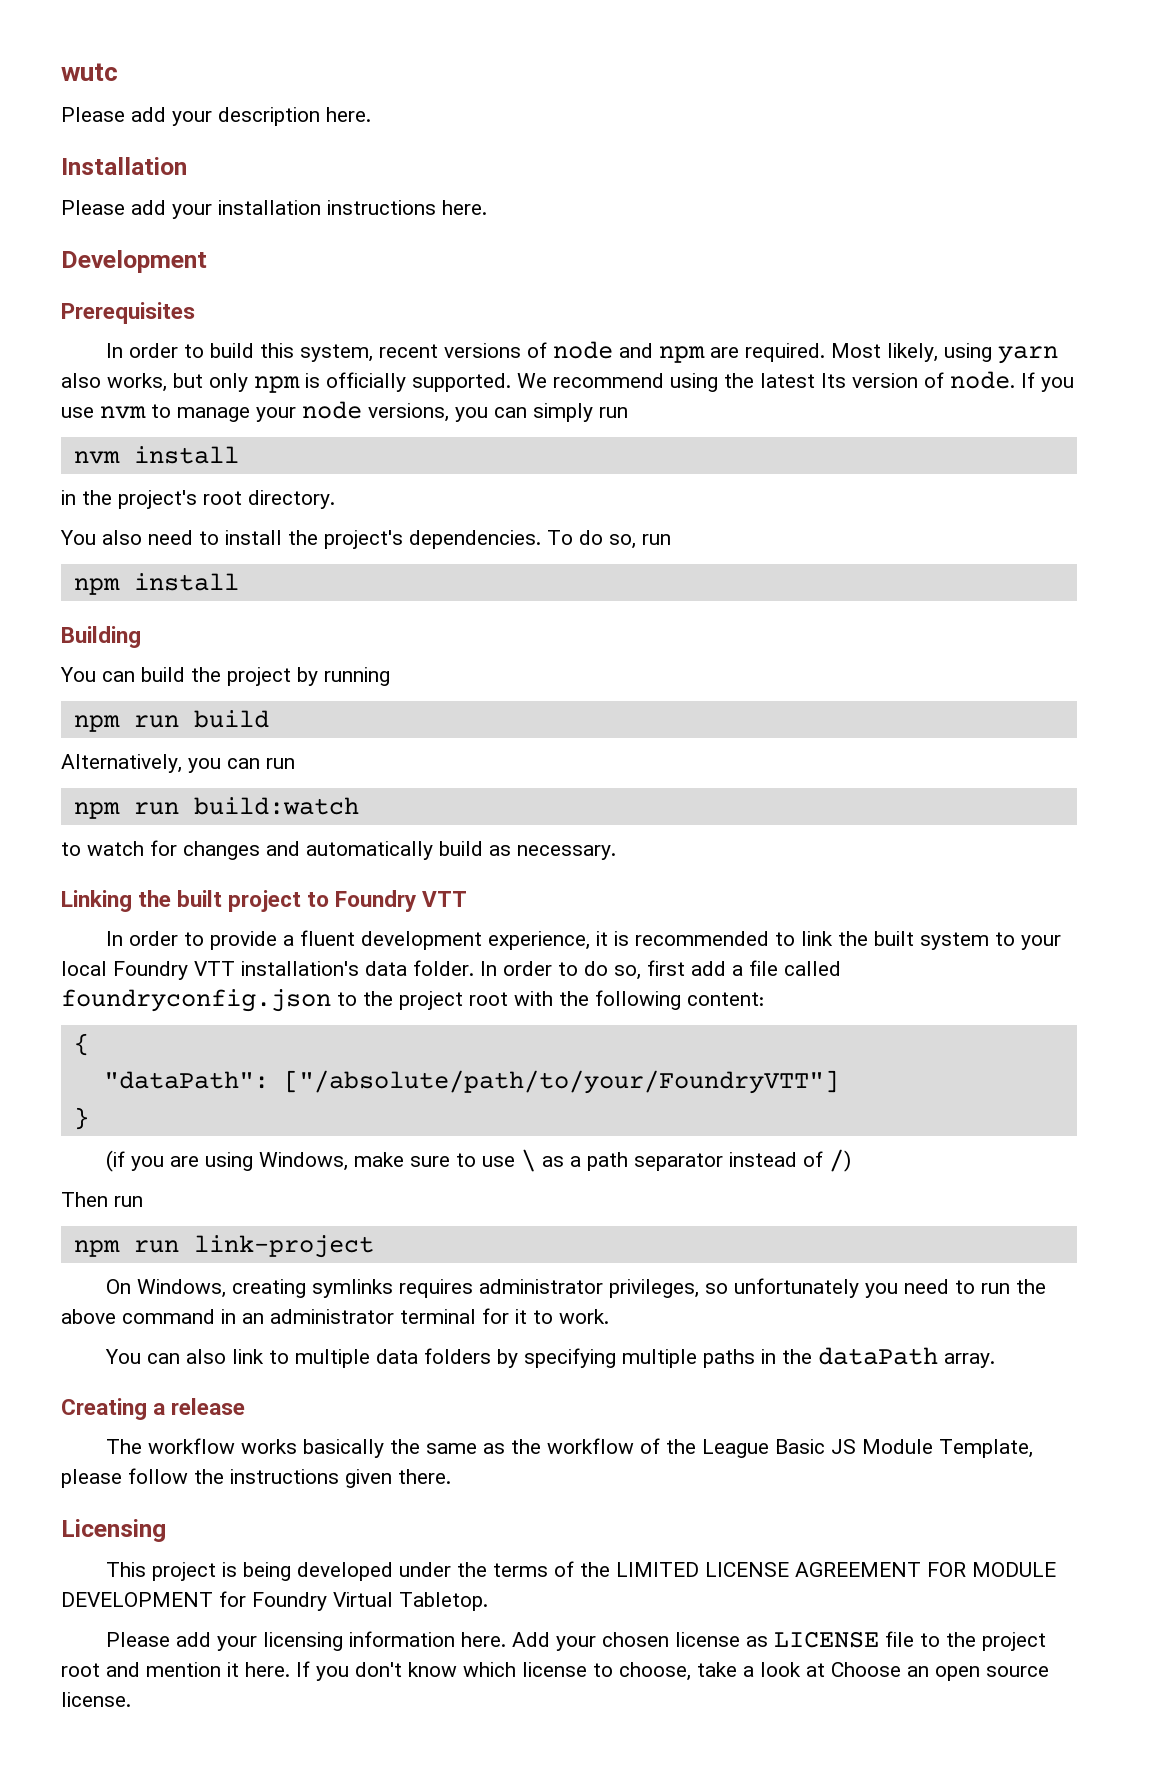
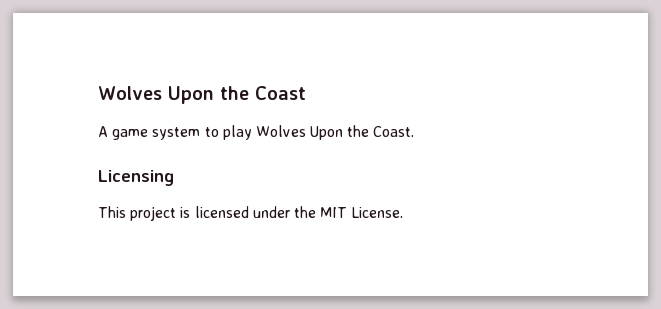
- wutc
- Please add your description here.
- Installation
- Please add your installation instructions here.
- Development
- Prerequisites
- In order to build this system, recent versions of node and npm are required. Most likely, using yarn also works, but only npm is officially supported. We recommend using the latest lts version of node. If you use nvm to manage your node versions, you can simply run
- nvm install
- in the project's root directory.
- You also need to install the project's dependencies. To do so, run
- npm install
- Building
- You can build the project by running
- npm run build
- Alternatively, you can run
- npm run build:watch
- to watch for changes and automatically build as necessary.
- Linking the built project to Foundry VTT
- In order to provide a fluent development experience, it is recommended to link the built system to your local Foundry VTT installation's data folder. In order to do so, first add a file called foundryconfig.json to the project root with the following content:
- {
- "dataPath": ["/absolute/path/to/your/FoundryVTT"]
- }
- (if you are using Windows, make sure to use \ as a path separator instead of /)
- Then run
- npm run link-project
- On Windows, creating symlinks requires administrator privileges, so unfortunately you need to run the above command in an administrator terminal for it to work.
- You can also link to multiple data folders by specifying multiple paths in the dataPath array.
- Creating a release
- The workflow works basically the same as the workflow of the League Basic JS Module Template, please follow the instructions given there.
+ Wolves Upon the Coast
+ A game system to play Wolves Upon the Coast.
  Licensing
- This project is being developed under the terms of the LIMITED LICENSE AGREEMENT FOR MODULE DEVELOPMENT for Foundry Virtual Tabletop.
- Please add your licensing information here. Add your chosen license as LICENSE file to the project root and mention it here. If you don't know which license to choose, take a look at Choose an open source license.
+ This project is licensed under the MIT License.

